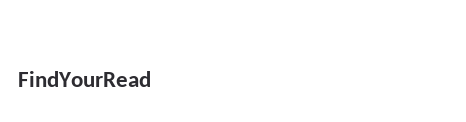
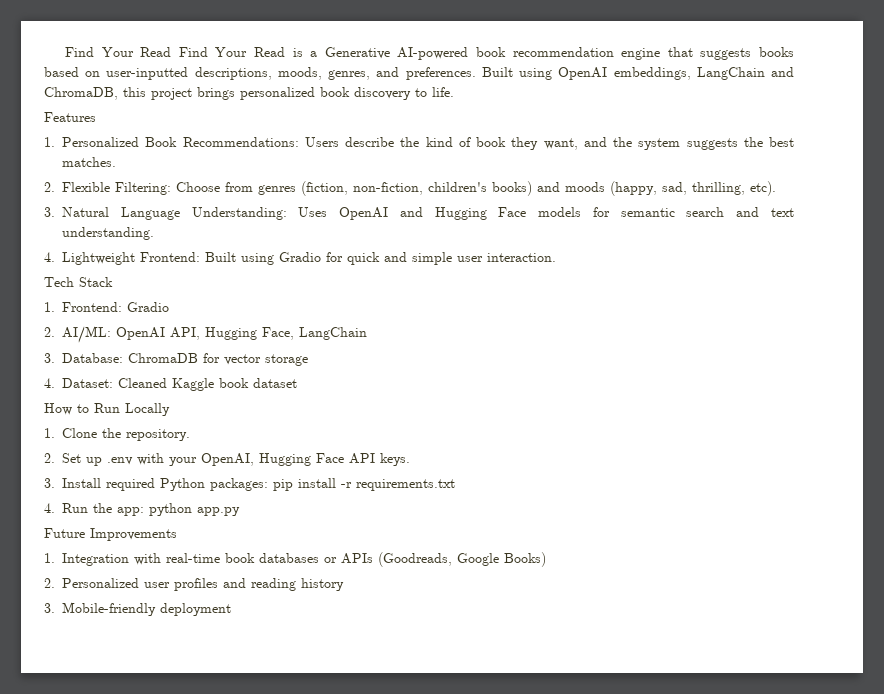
- FindYourRead
+ Find Your Read Find Your Read is a Generative AI-powered book recommendation engine that suggests books based on user-inputted descriptions, moods, genres, and preferences. Built using OpenAI embeddings, LangChain and ChromaDB, this project brings personalized book discovery to life.
+ Features
+ 1. Personalized Book Recommendations: Users describe the kind of book they want, and the system suggests the best matches.
+ 2. Flexible Filtering: Choose from genres (fiction, non-fiction, children's books) and moods (happy, sad, thrilling, etc).
+ 3. Natural Language Understanding: Uses OpenAI and Hugging Face models for semantic search and text understanding.
+ 4. Lightweight Frontend: Built using Gradio for quick and simple user interaction.
+ Tech Stack
+ 1. Frontend: Gradio
+ 2. AI/ML: OpenAI API, Hugging Face, LangChain
+ 3. Database: ChromaDB for vector storage
+ 4. Dataset: Cleaned Kaggle book dataset
+ How to Run Locally
+ 1. Clone the repository.
+ 2. Set up .env with your OpenAI, Hugging Face API keys.
+ 3. Install required Python packages: pip install -r requirements.txt
+ 4. Run the app: python app.py
+ Future Improvements
+ 1. Integration with real-time book databases or APIs (Goodreads, Google Books)
+ 2. Personalized user profiles and reading history
+ 3. Mobile-friendly deployment

